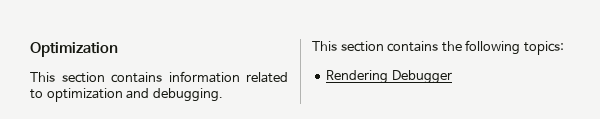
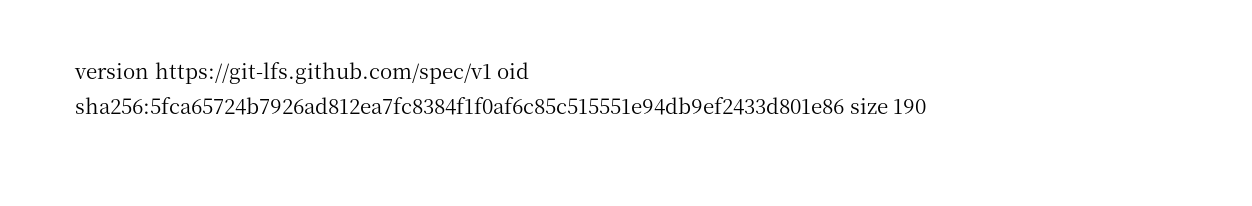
- Optimization
- This section contains information related to optimization and debugging.
- This section contains the following topics:
- Rendering Debugger
+ version https://git-lfs.github.com/spec/v1 oid sha256:5fca65724b7926ad812ea7fc8384f1f0af6c85c515551e94db9ef2433d801e86 size 190

